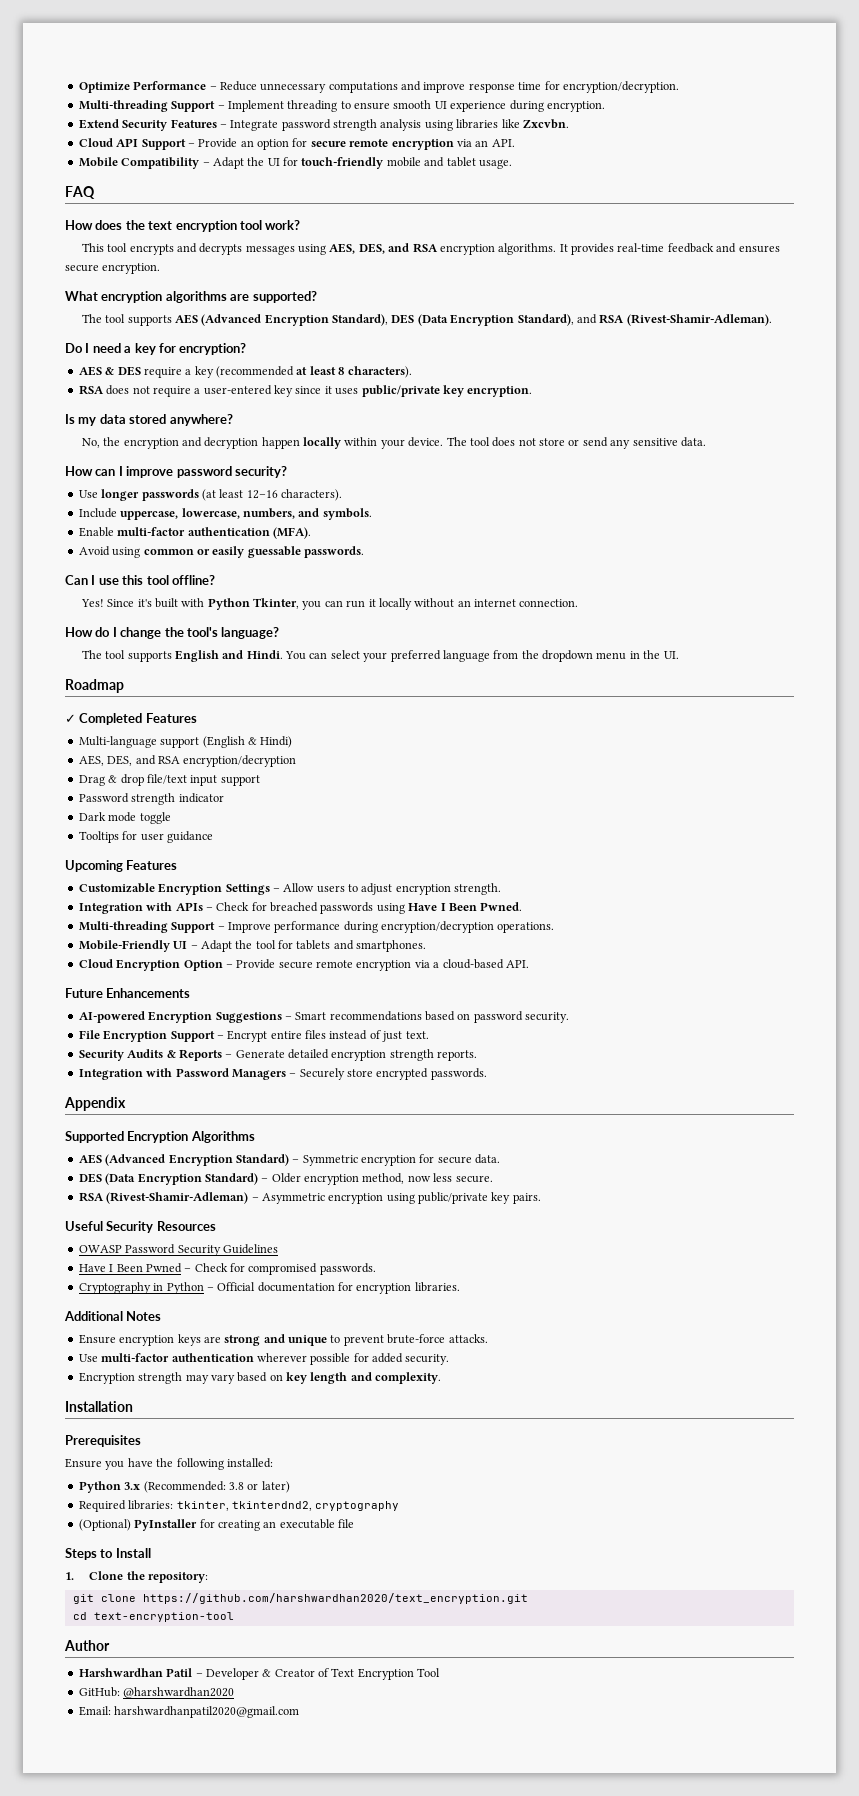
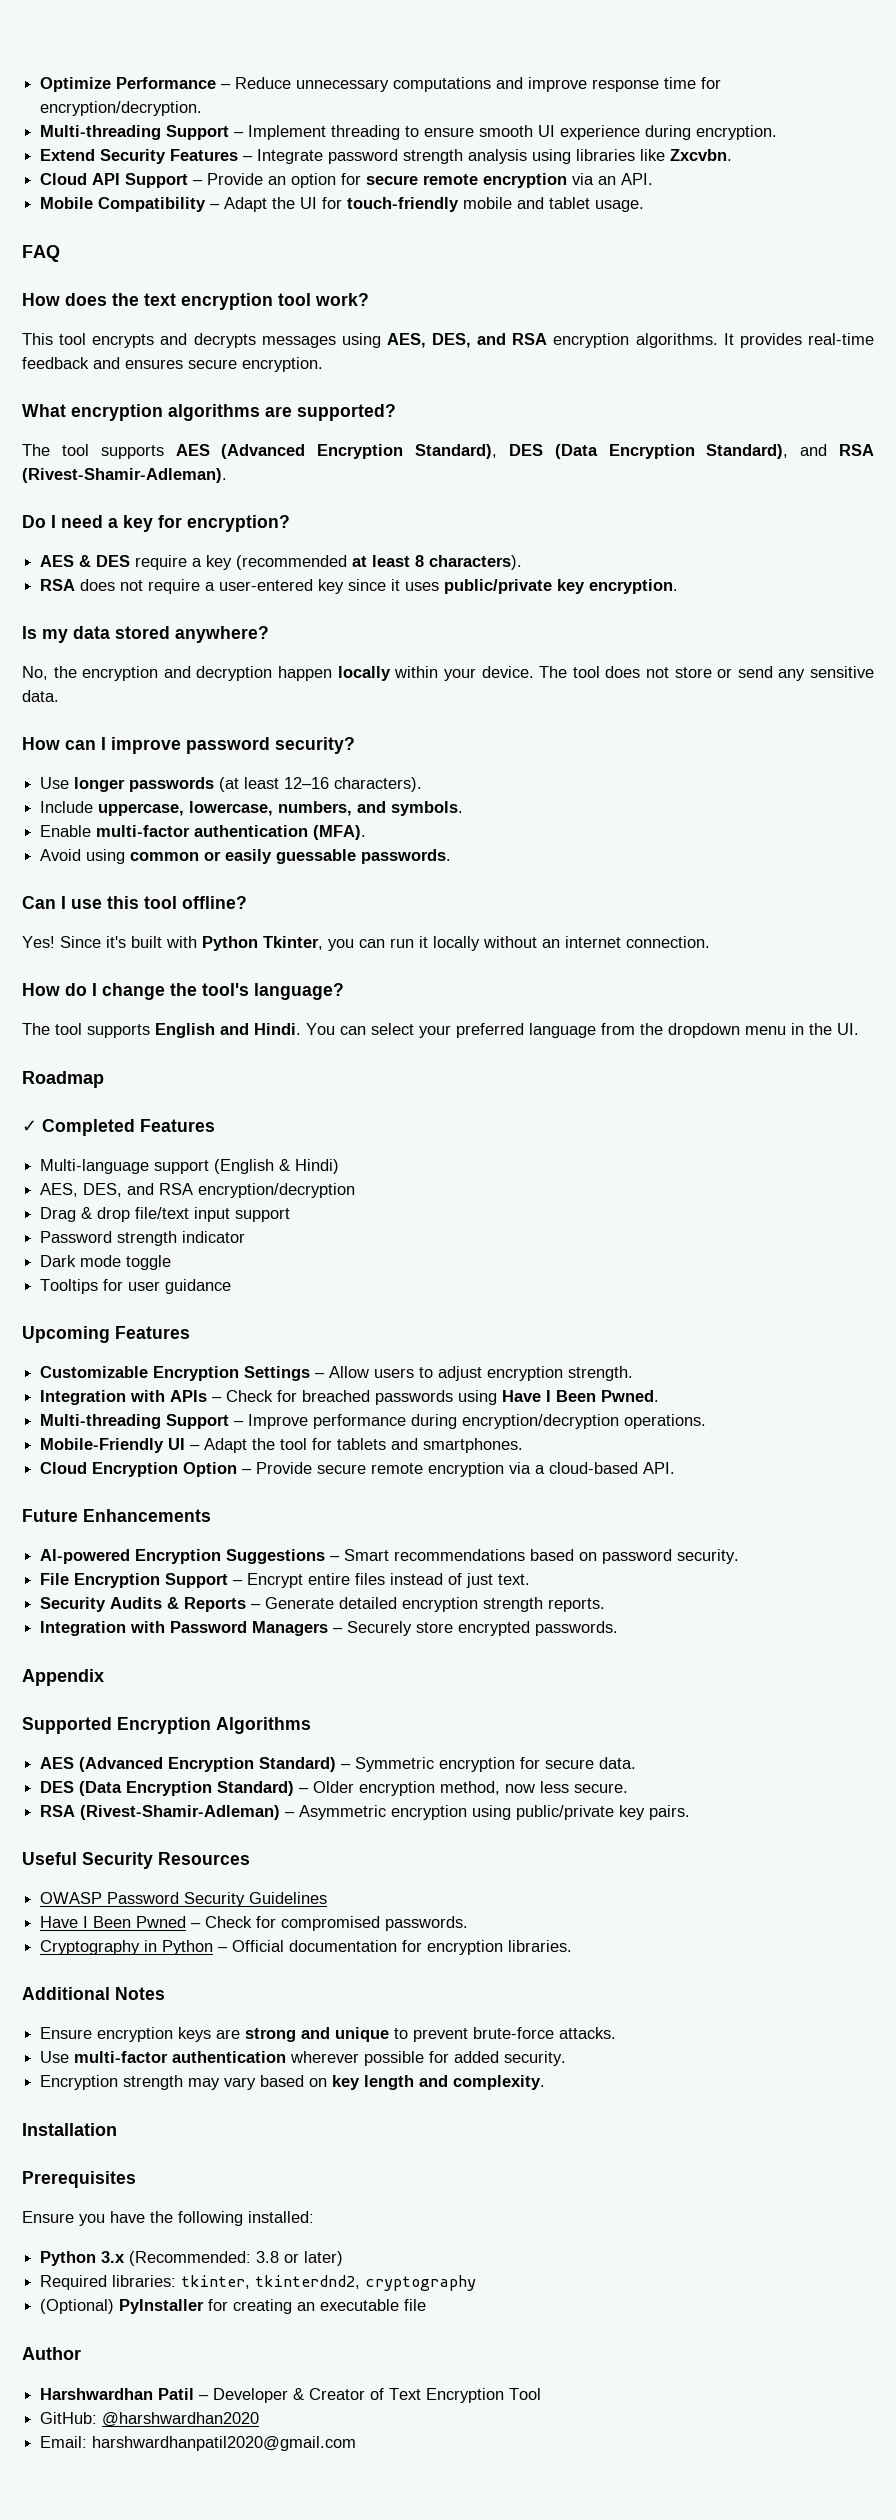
- Steps to Install
- 1. Clone the repository:
- git clone https://github.com/harshwardhan2020/text_encryption.git
- cd text-encryption-tool

